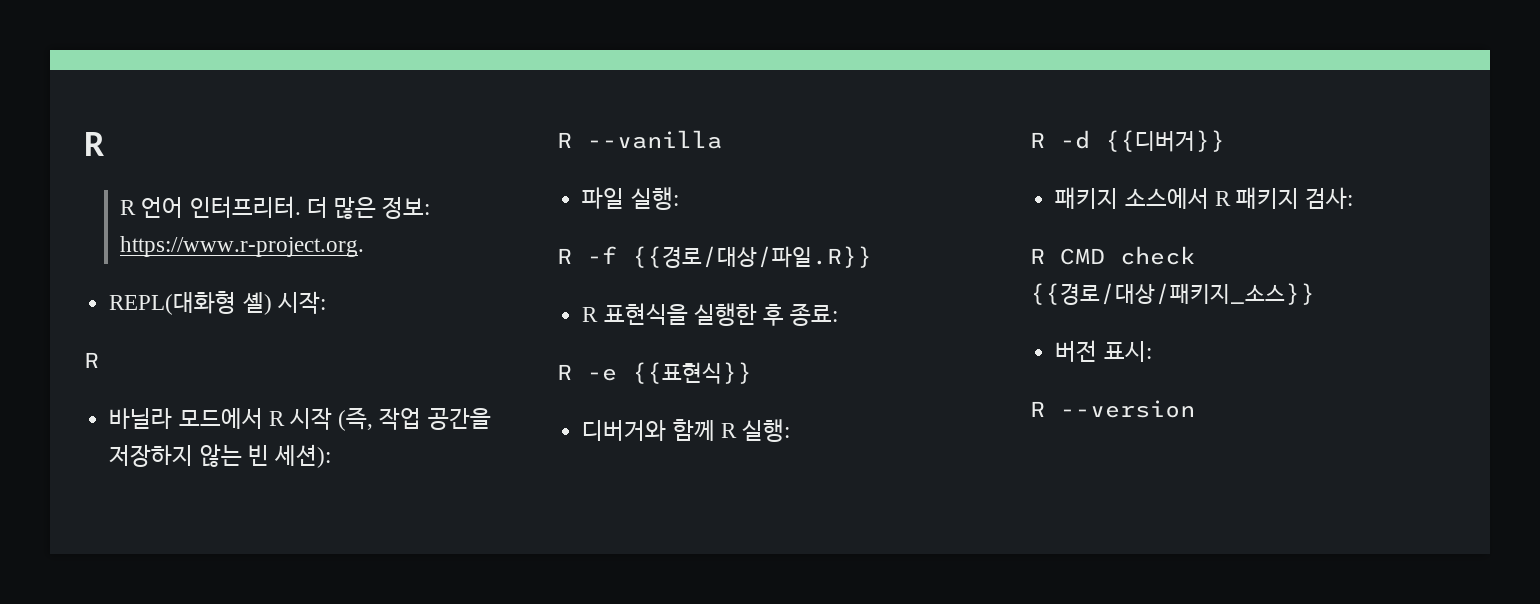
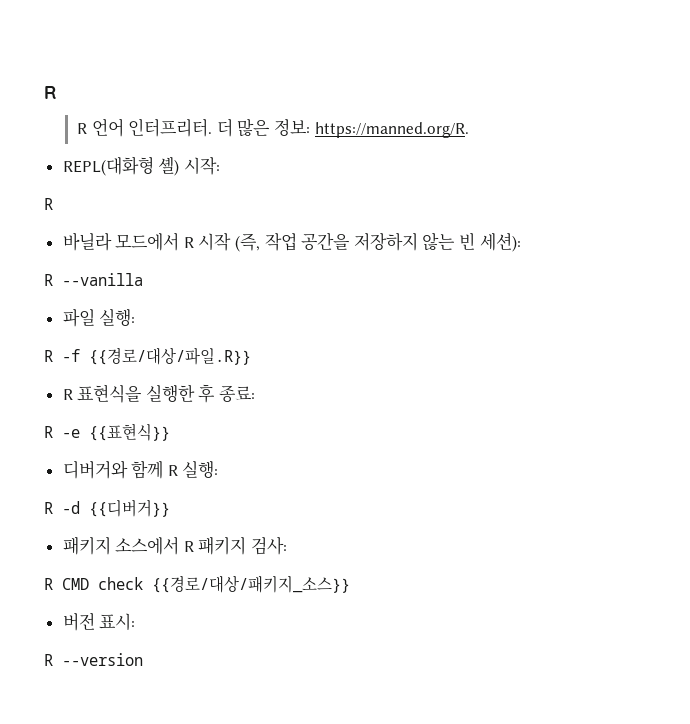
- 더 많은 정보: https://www.r-project.org.
+ 더 많은 정보: https://manned.org/R.

